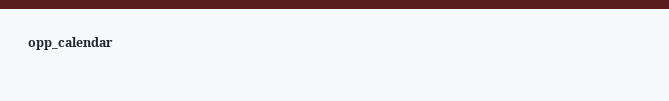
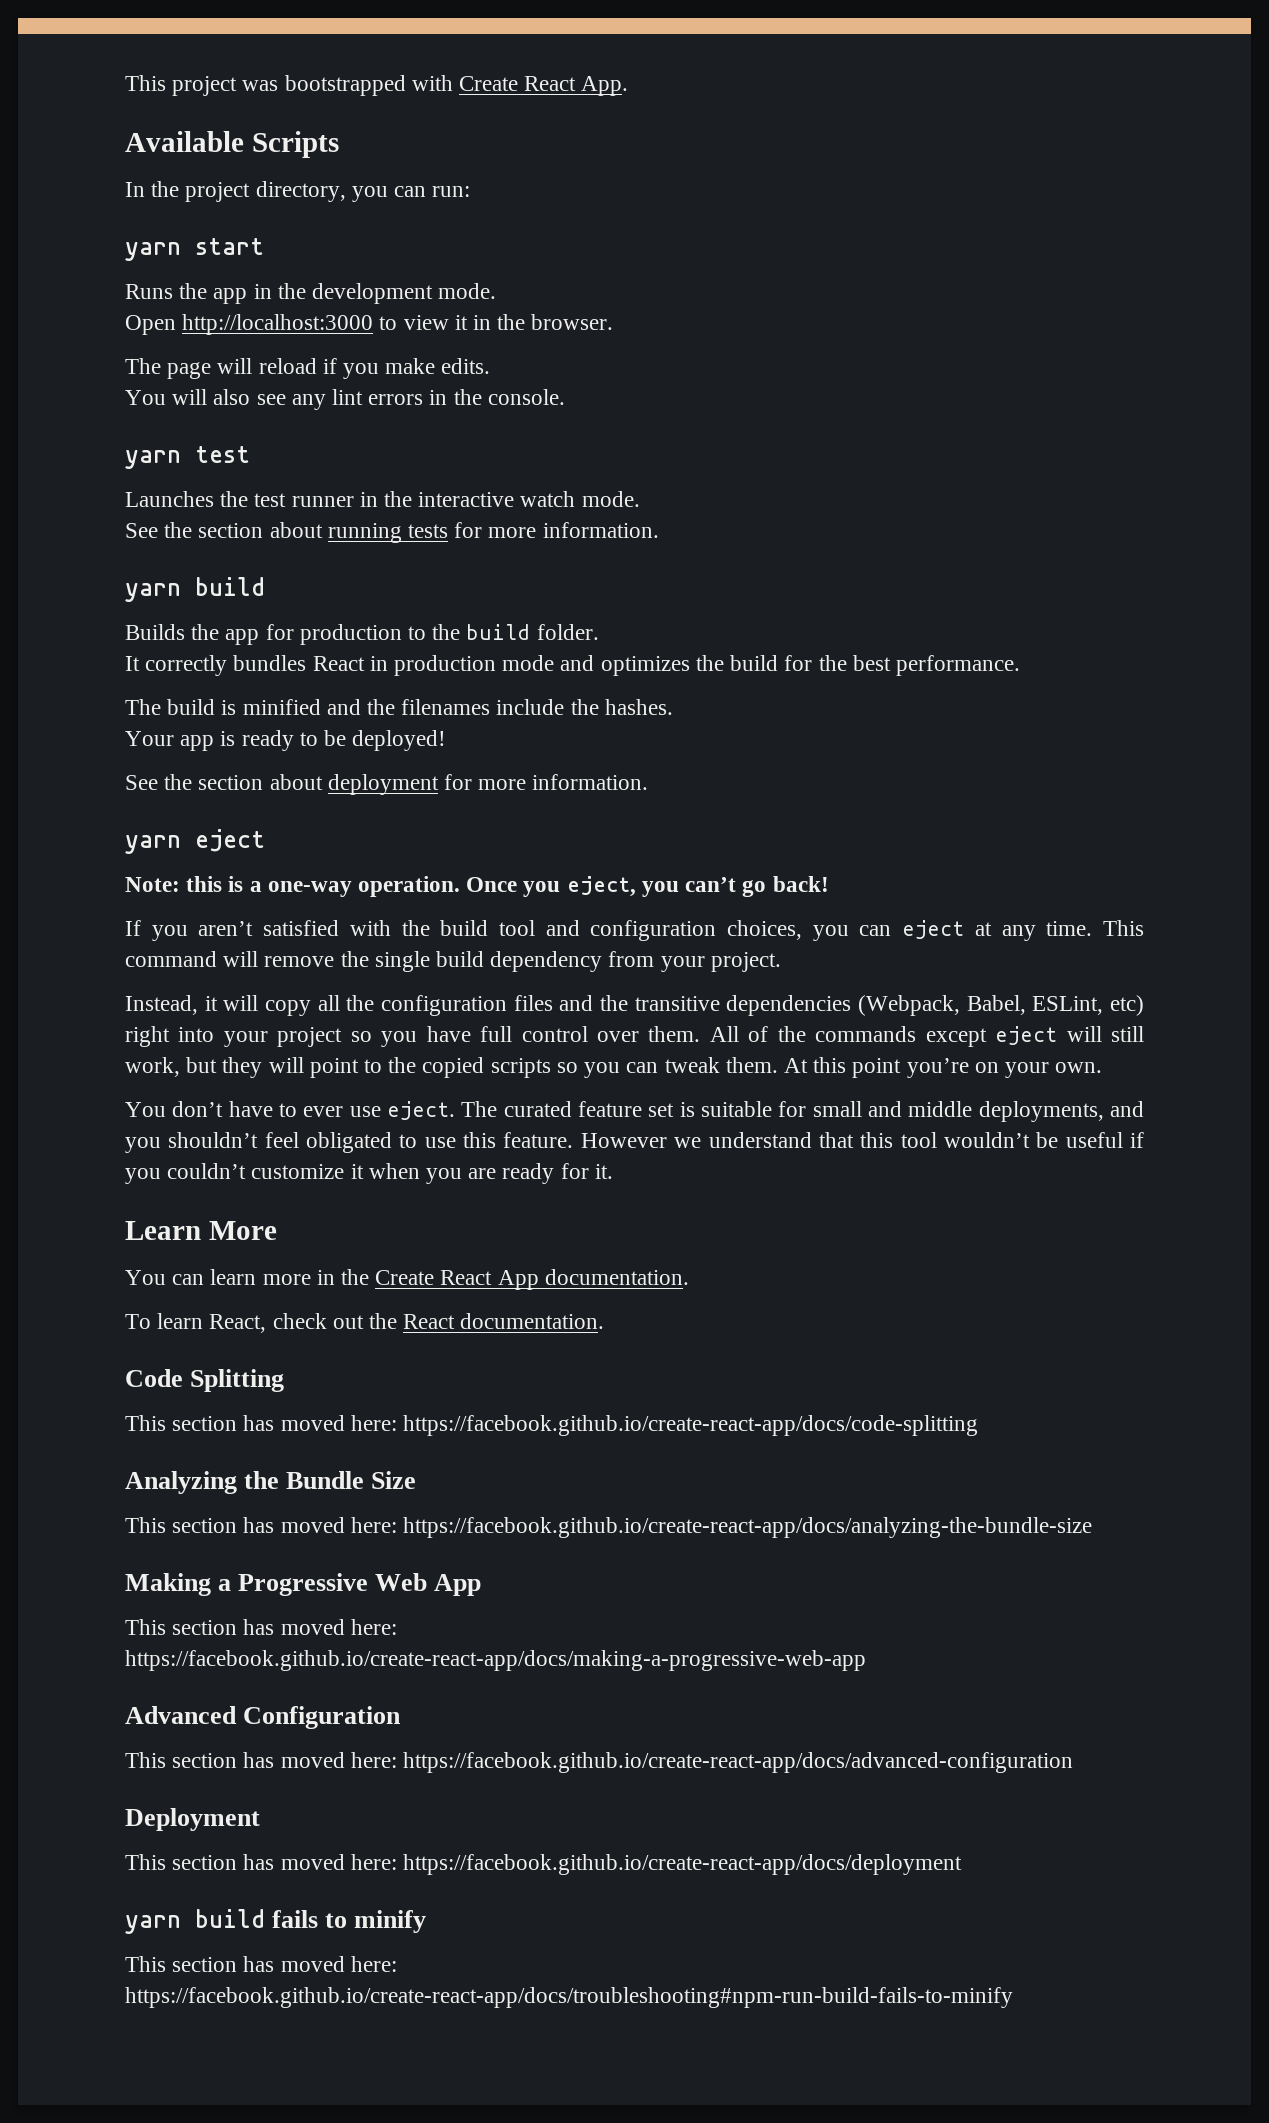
- opp_calendar
+ This project was bootstrapped with Create React App.
+ Available Scripts
+ In the project directory, you can run:
+ yarn start
+ Runs the app in the development mode.
+ Open http://localhost:3000 to view it in the browser.
+ The page will reload if you make edits.
+ You will also see any lint errors in the console.
+ yarn test
+ Launches the test runner in the interactive watch mode.
+ See the section about running tests for more information.
+ yarn build
+ Builds the app for production to the build folder.
+ It correctly bundles React in production mode and optimizes the build for the best performance.
+ The build is minified and the filenames include the hashes.
+ Your app is ready to be deployed!
+ See the section about deployment for more information.
+ yarn eject
+ Note: this is a one-way operation. Once you eject, you can’t go back!
+ If you aren’t satisfied with the build tool and configuration choices, you can eject at any time. This command will remove the single build dependency from your project.
+ Instead, it will copy all the configuration files and the transitive dependencies (Webpack, Babel, ESLint, etc) right into your project so you have full control over them. All of the commands except eject will still work, but they will point to the copied scripts so you can tweak them. At this point you’re on your own.
+ You don’t have to ever use eject. The curated feature set is suitable for small and middle deployments, and you shouldn’t feel obligated to use this feature. However we understand that this tool wouldn’t be useful if you couldn’t customize it when you are ready for it.
+ Learn More
+ You can learn more in the Create React App documentation.
+ To learn React, check out the React documentation.
+ Code Splitting
+ This section has moved here: https://facebook.github.io/create-react-app/docs/code-splitting
+ Analyzing the Bundle Size
+ This section has moved here: https://facebook.github.io/create-react-app/docs/analyzing-the-bundle-size
+ Making a Progressive Web App
+ This section has moved here: https://facebook.github.io/create-react-app/docs/making-a-progressive-web-app
+ Advanced Configuration
+ This section has moved here: https://facebook.github.io/create-react-app/docs/advanced-configuration
+ Deployment
+ This section has moved here: https://facebook.github.io/create-react-app/docs/deployment
+ yarn build fails to minify
+ This section has moved here: https://facebook.github.io/create-react-app/docs/troubleshooting#npm-run-build-fails-to-minify

